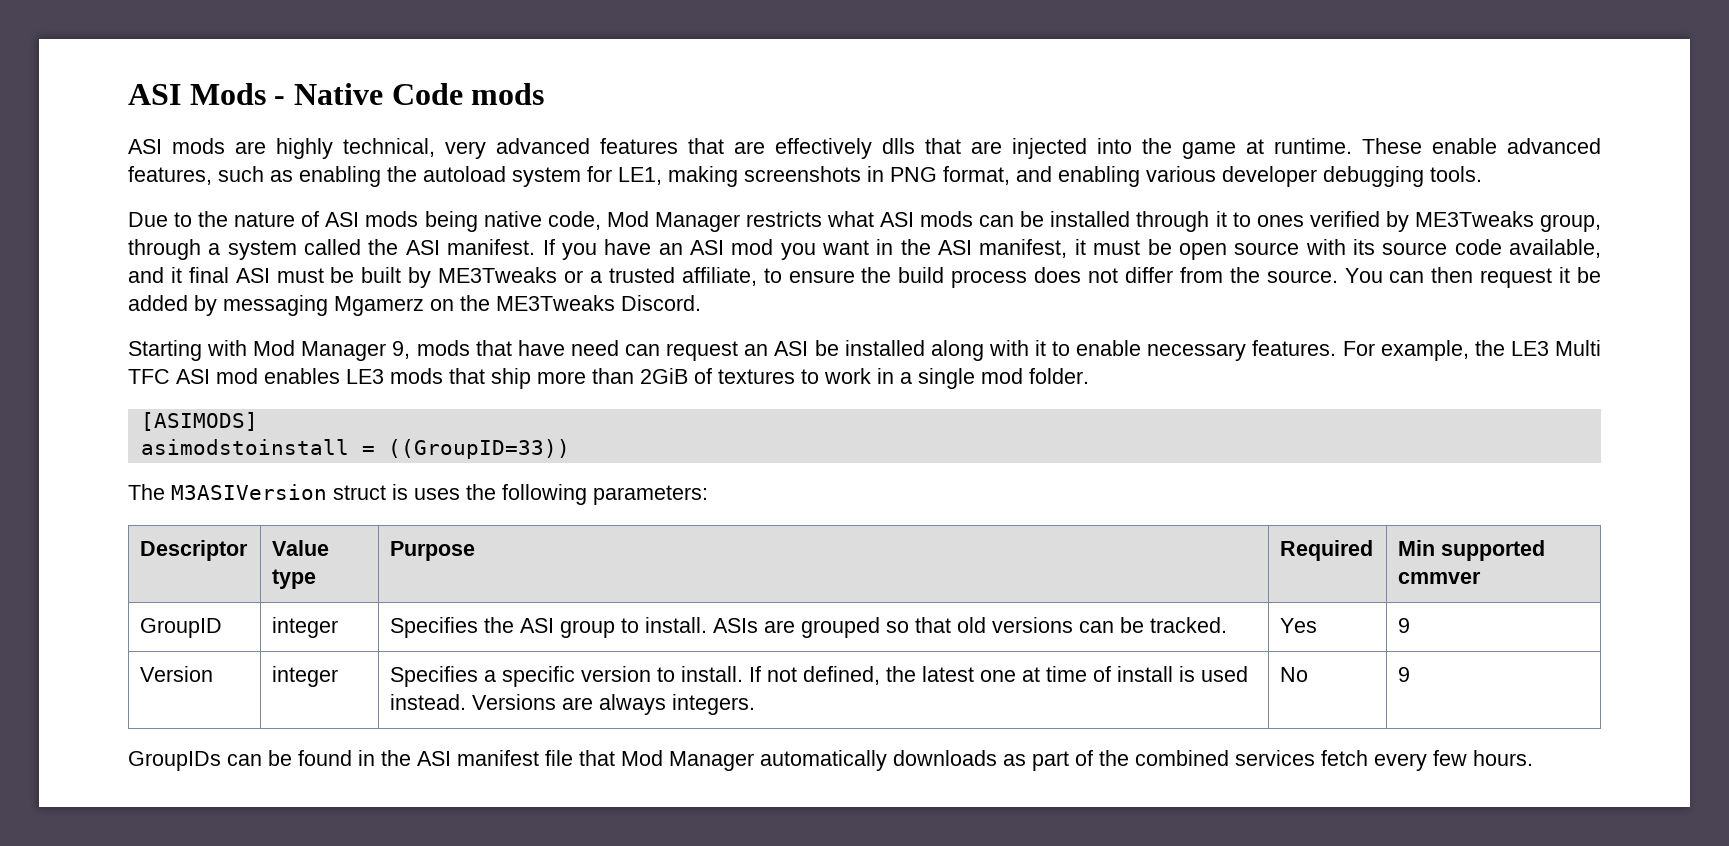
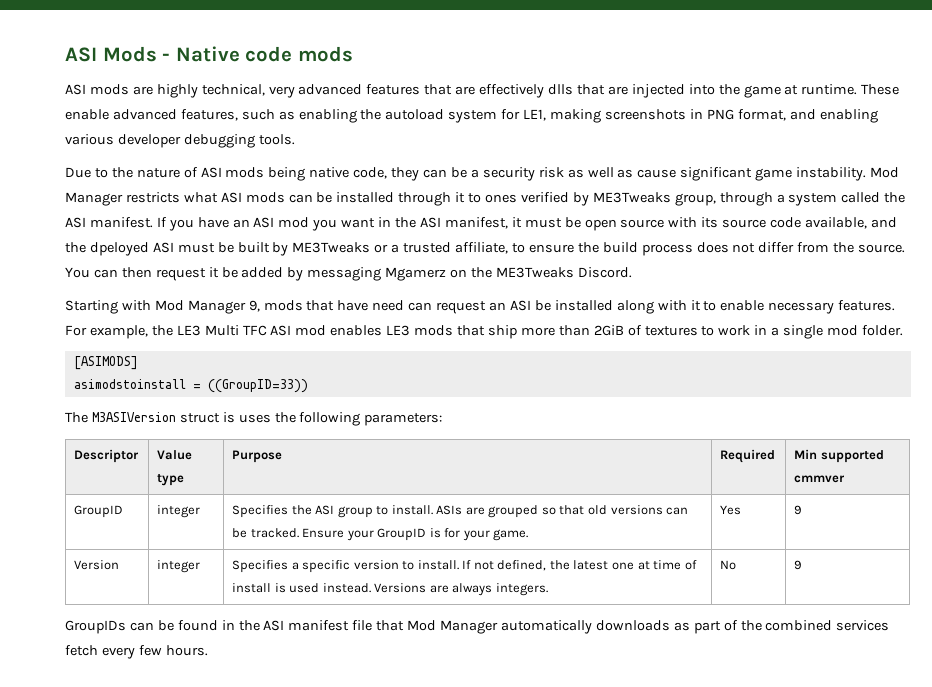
- ASI Mods - Native Code mods
+ ASI Mods - Native code mods
- Due to the nature of ASI mods being native code, Mod Manager restricts what ASI mods can be installed through it to ones verified by ME3Tweaks group, through a system called the ASI manifest.
+ Due to the nature of ASI mods being native code, they can be a security risk as well as cause significant game instability. Mod Manager restricts what ASI mods can be installed through it to ones verified by ME3Tweaks group, through a system called the ASI manifest.
- If you have an ASI mod you want in the ASI manifest, it must be open source with its source code available, and it final ASI must be built by ME3Tweaks or a trusted affiliate, to ensure the build process does not differ from the source.
+ If you have an ASI mod you want in the ASI manifest, it must be open source with its source code available, and the dpeloyed ASI must be built by ME3Tweaks or a trusted affiliate, to ensure the build process does not differ from the source.
- GroupID | integer | Specifies the ASI group to install. ASIs are grouped so that old versions can be tracked. | Yes | 9
+ GroupID | integer | Specifies the ASI group to install. ASIs are grouped so that old versions can be tracked. Ensure your GroupID is for your game. | Yes | 9

